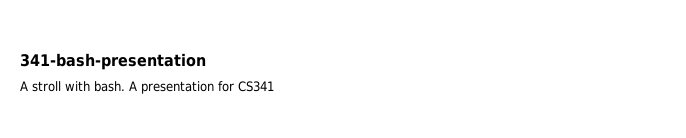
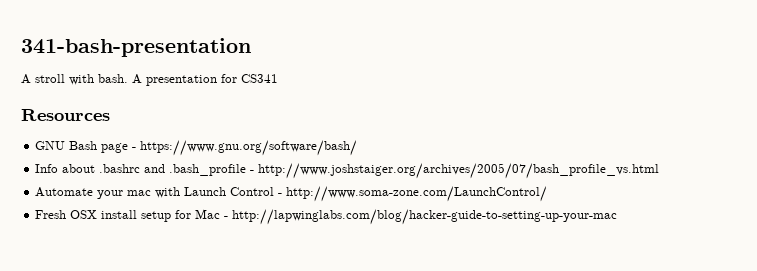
+ Resources
+ GNU Bash page - https://www.gnu.org/software/bash/
+ Info about .bashrc and .bash_profile - http://www.joshstaiger.org/archives/2005/07/bash_profile_vs.html
+ Automate your mac with Launch Control - http://www.soma-zone.com/LaunchControl/
+ Fresh OSX install setup for Mac - http://lapwinglabs.com/blog/hacker-guide-to-setting-up-your-mac

